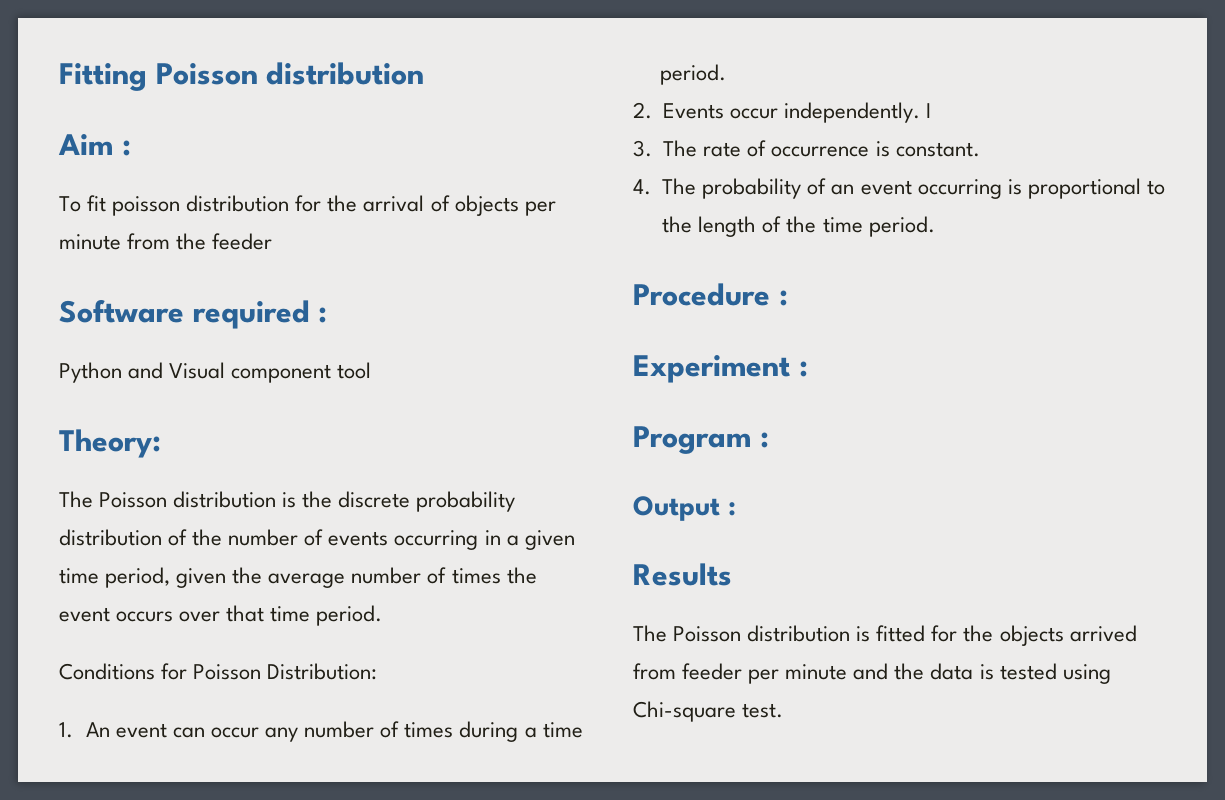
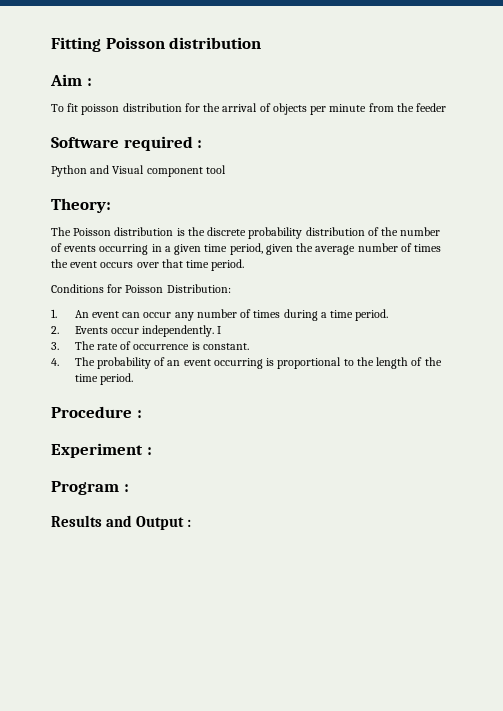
- Output :
+ Results and Output :
- Results
- The Poisson distribution is fitted for the objects arrived from feeder per minute and the data is tested using Chi-square test.

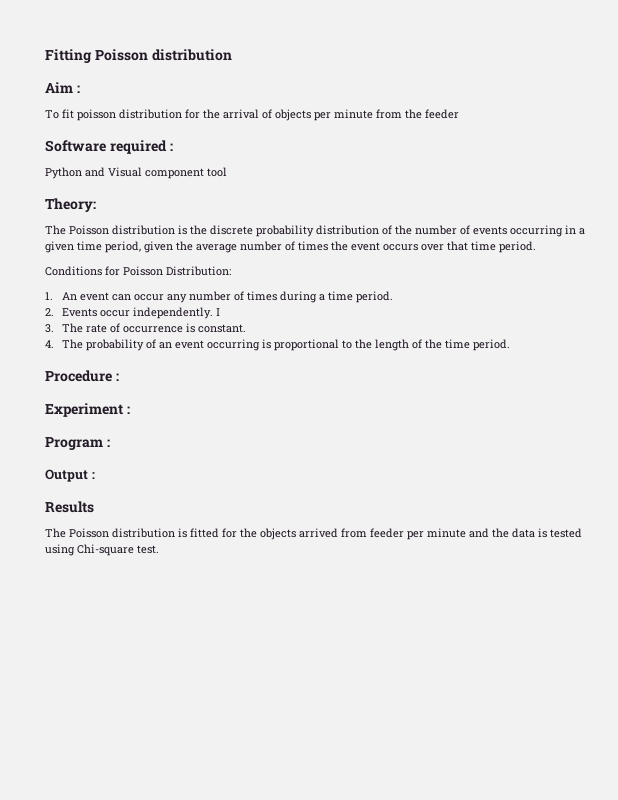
- Results and Output :
+ Output :
+ Results
+ The Poisson distribution is fitted for the objects arrived from feeder per minute and the data is tested using Chi-square test.

